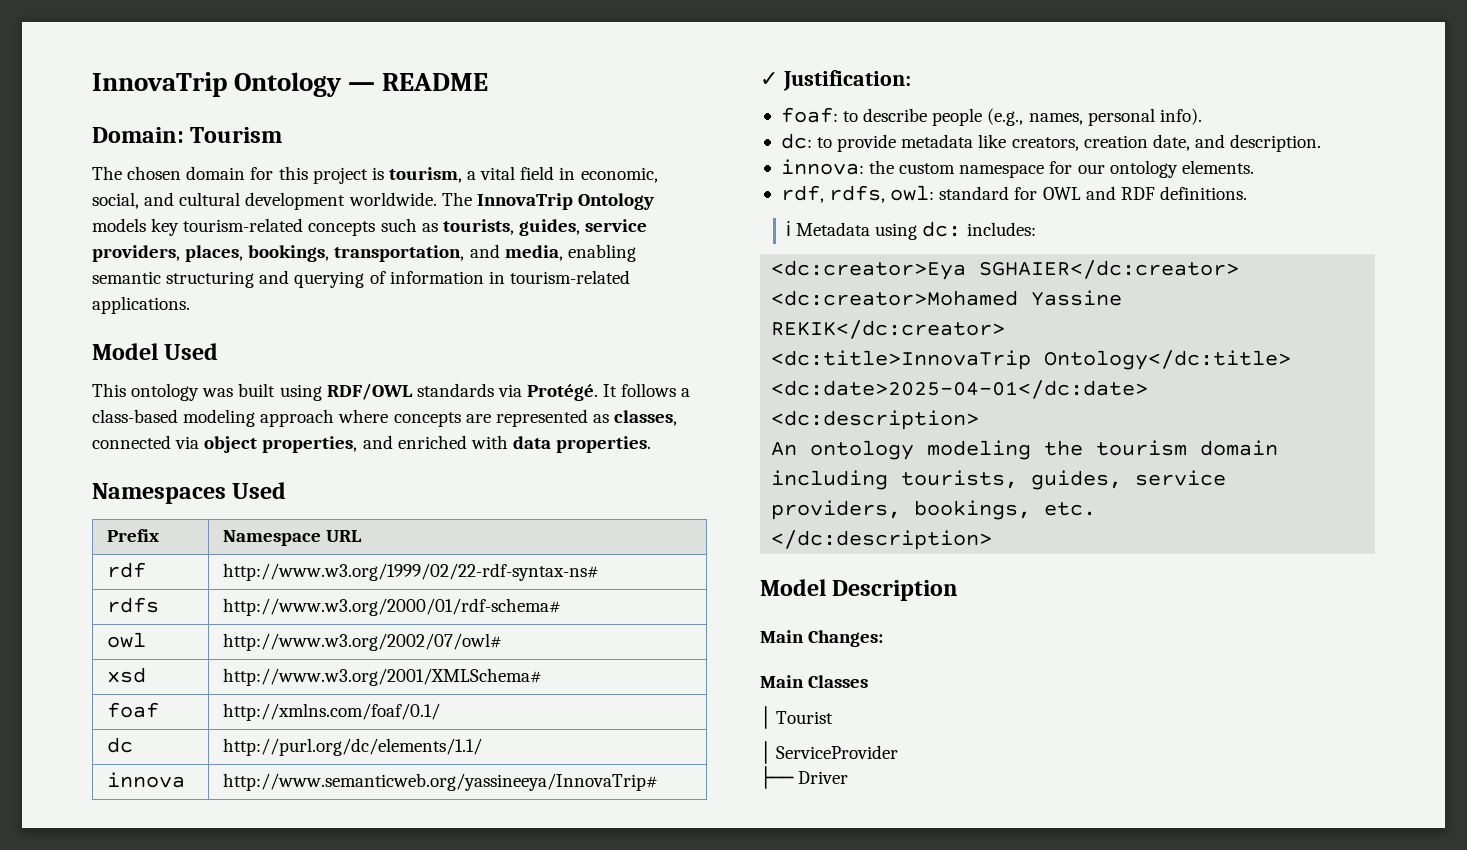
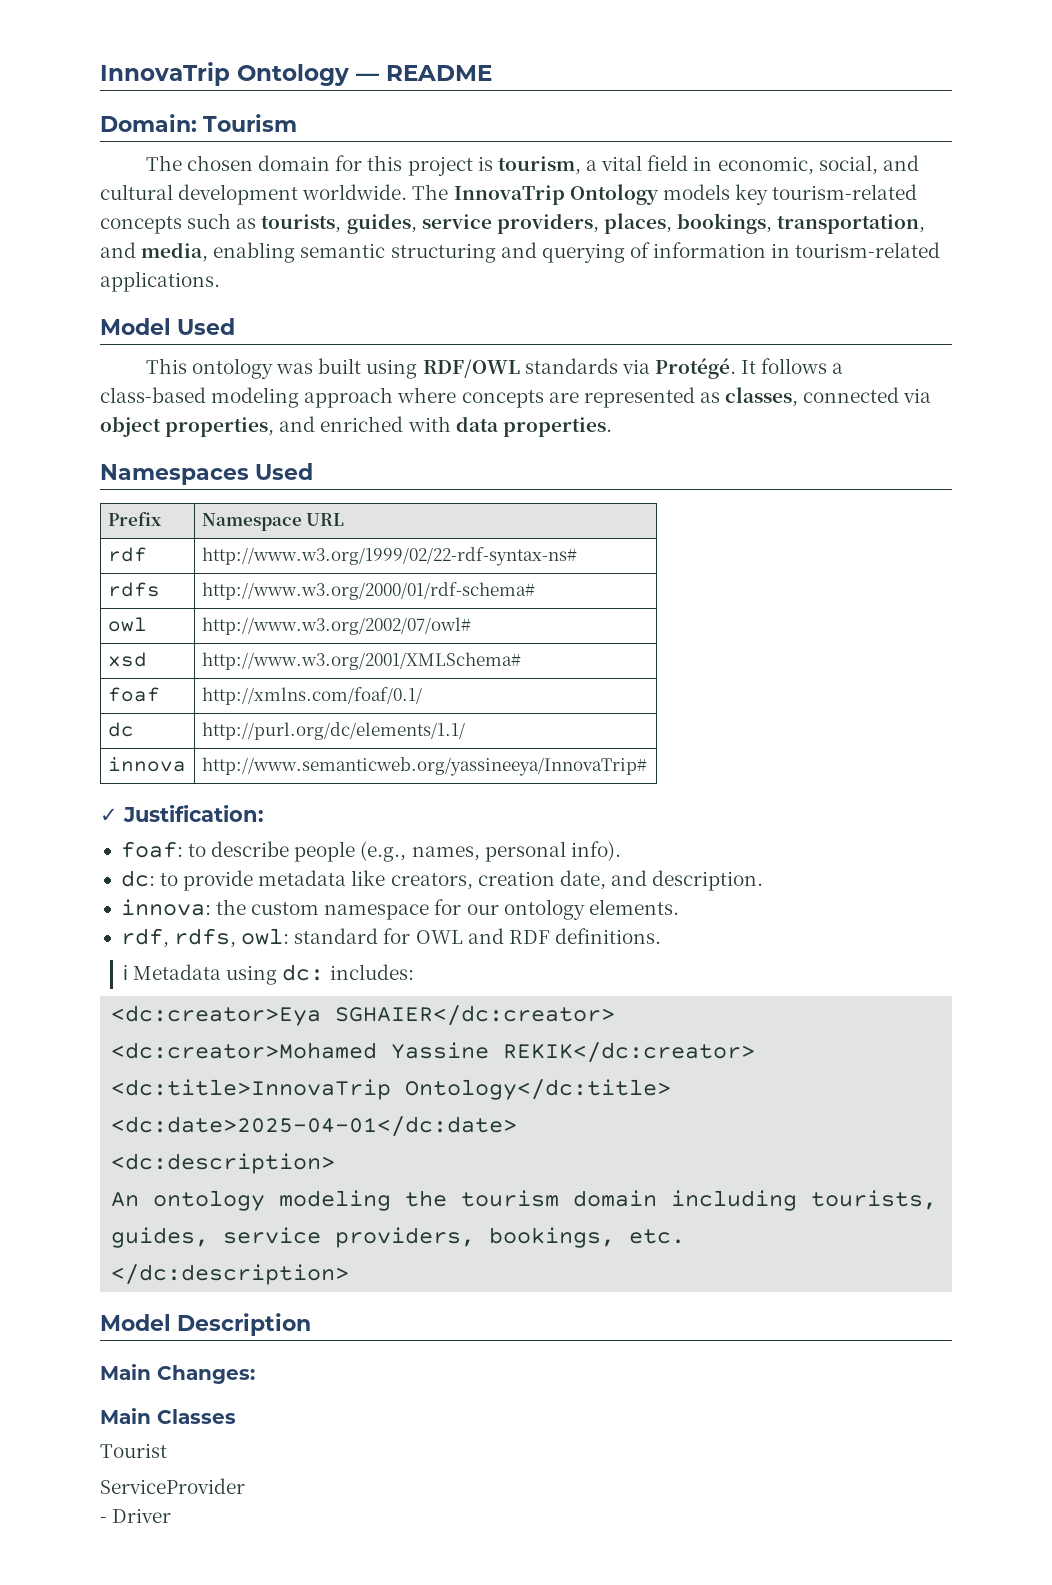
- │ Tourist
+ Tourist
- │ ServiceProvider
+ ServiceProvider
- ├── Driver
+ - Driver

